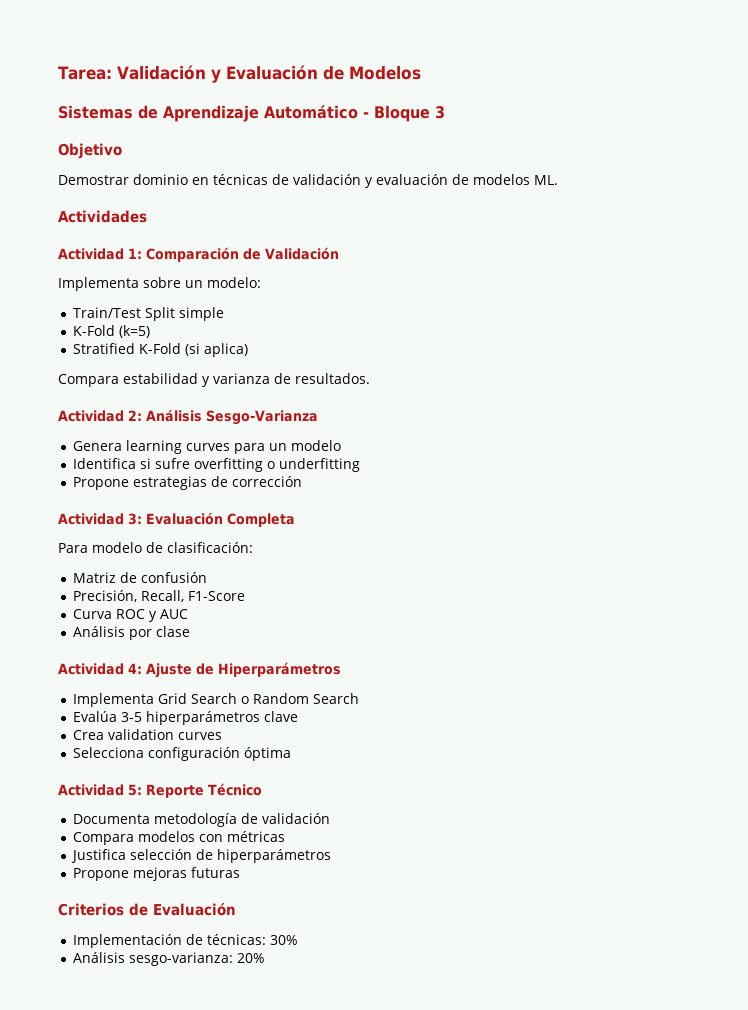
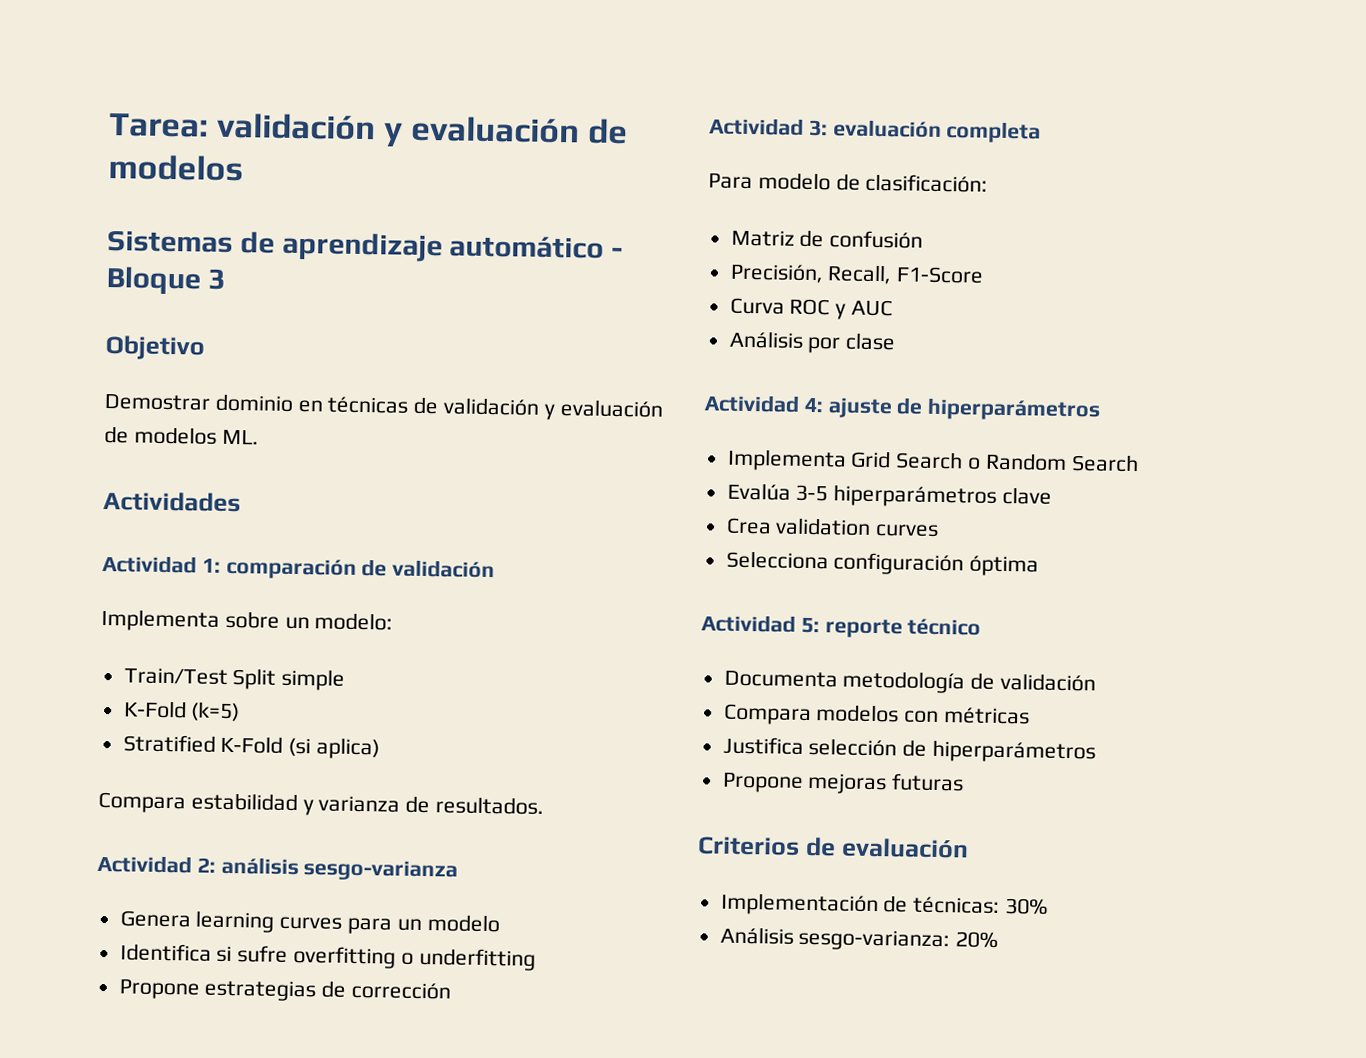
- Tarea: Validación y Evaluación de Modelos
+ Tarea: validación y evaluación de modelos
- Sistemas de Aprendizaje Automático - Bloque 3
+ Sistemas de aprendizaje automático - Bloque 3
- Actividad 1: Comparación de Validación
+ Actividad 1: comparación de validación
- Actividad 2: Análisis Sesgo-Varianza
+ Actividad 2: análisis sesgo-varianza
- Actividad 3: Evaluación Completa
+ Actividad 3: evaluación completa
- Actividad 4: Ajuste de Hiperparámetros
+ Actividad 4: ajuste de hiperparámetros
- Actividad 5: Reporte Técnico
+ Actividad 5: reporte técnico
- Criterios de Evaluación
+ Criterios de evaluación

